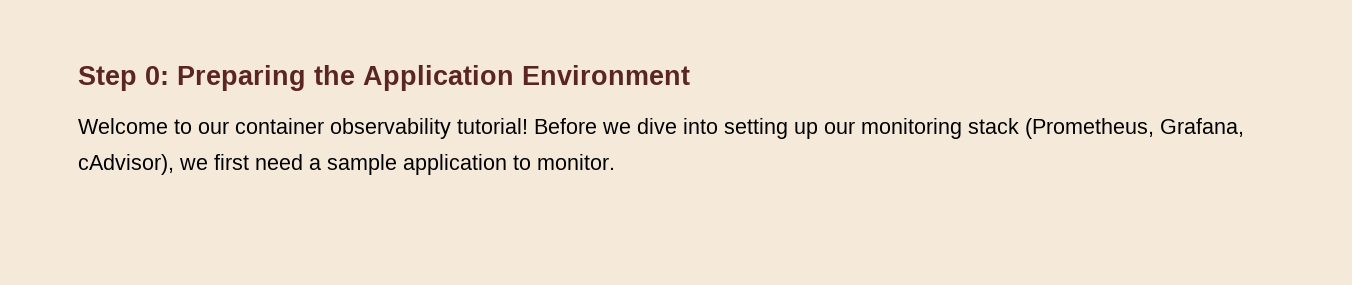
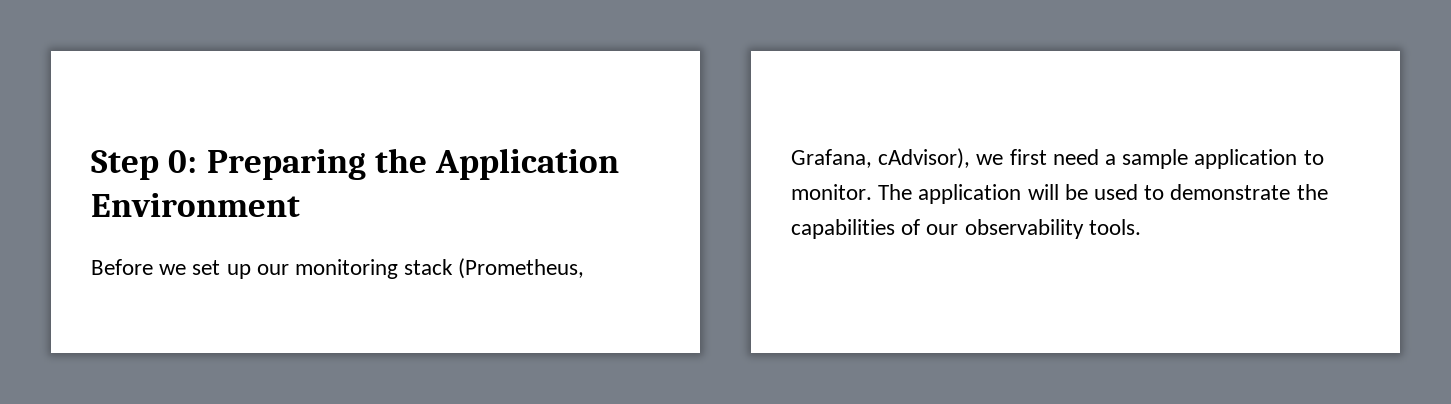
- Welcome to our container observability tutorial! Before we dive into setting up our monitoring stack (Prometheus, Grafana, cAdvisor), we first need a sample application to monitor.
+ Before we set up our monitoring stack (Prometheus, Grafana, cAdvisor), we first need a sample application to monitor.
+ The application will be used to demonstrate the capabilities of our observability tools.

